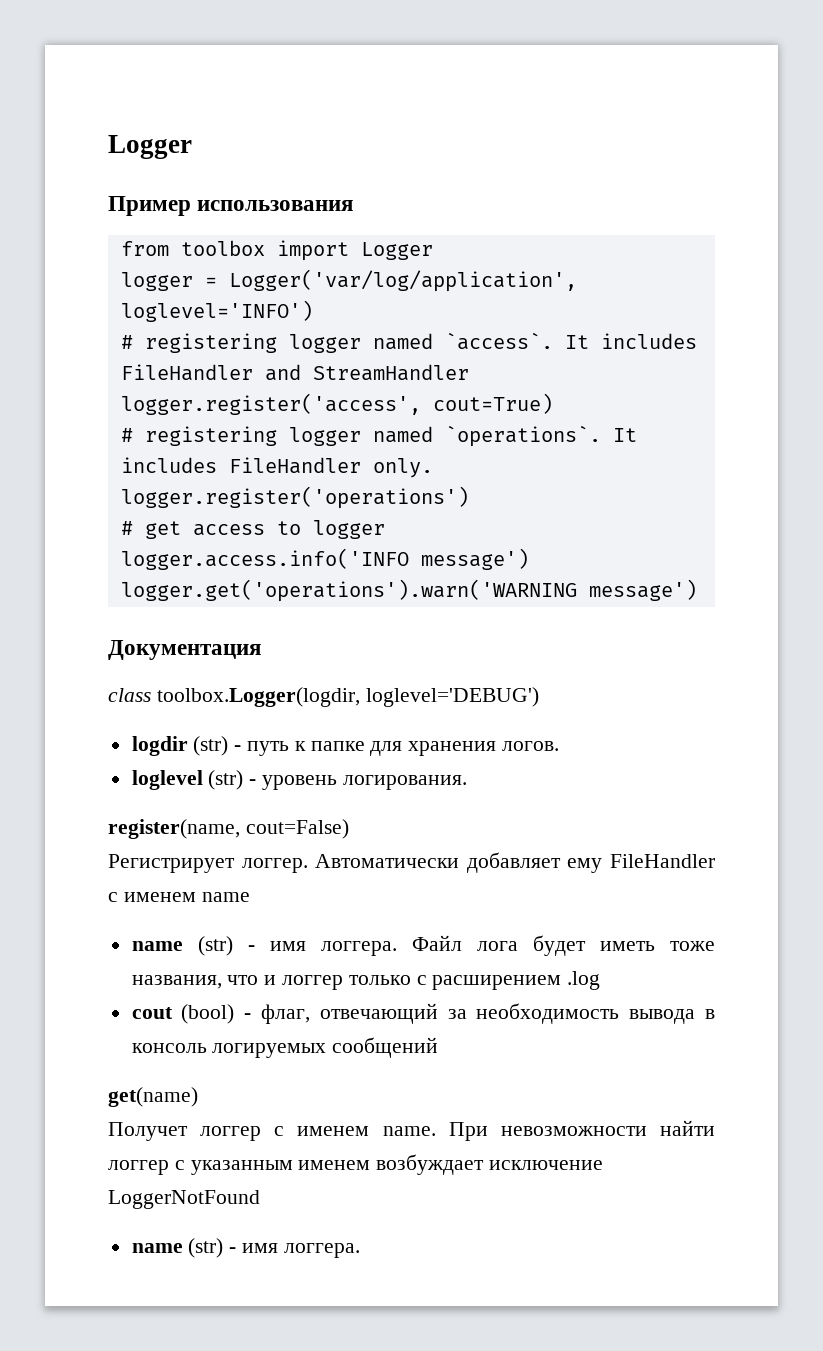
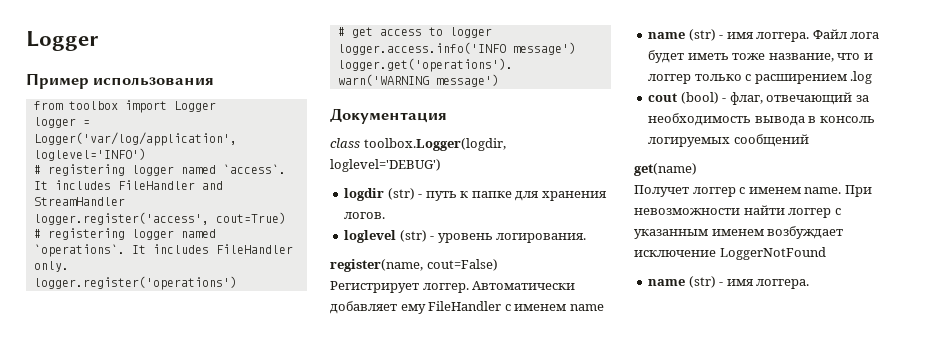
- Файл лога будет иметь тоже названия, что и логгер только с расширением .log
+ Файл лога будет иметь тоже название, что и логгер только с расширением .log

